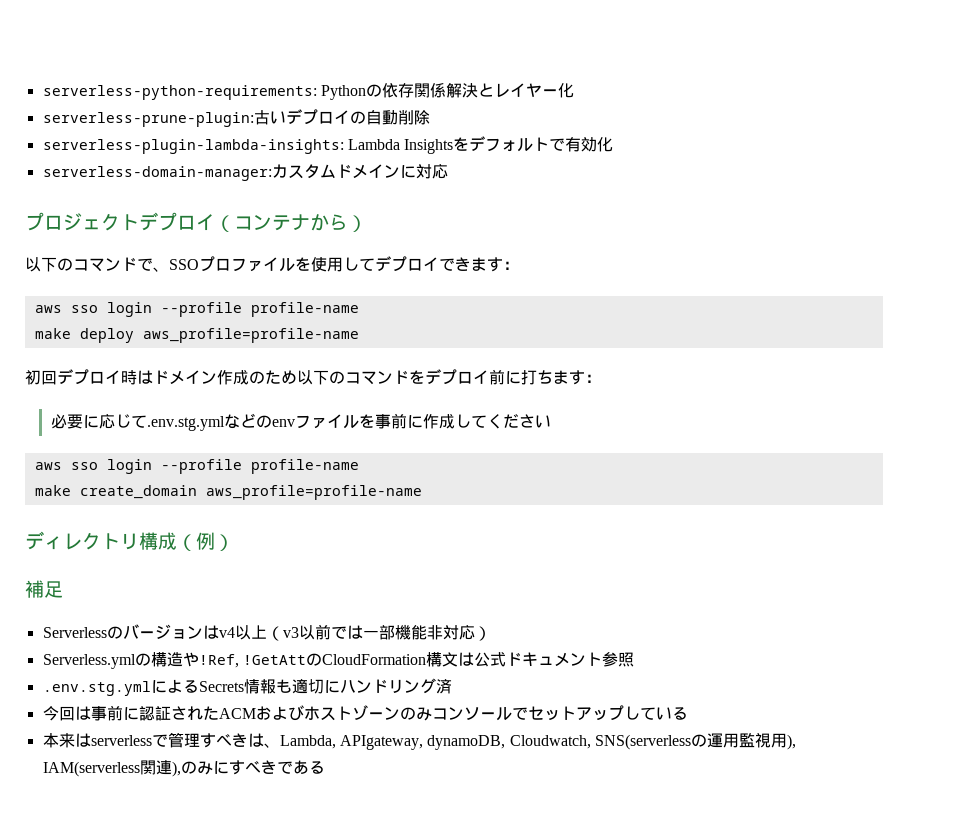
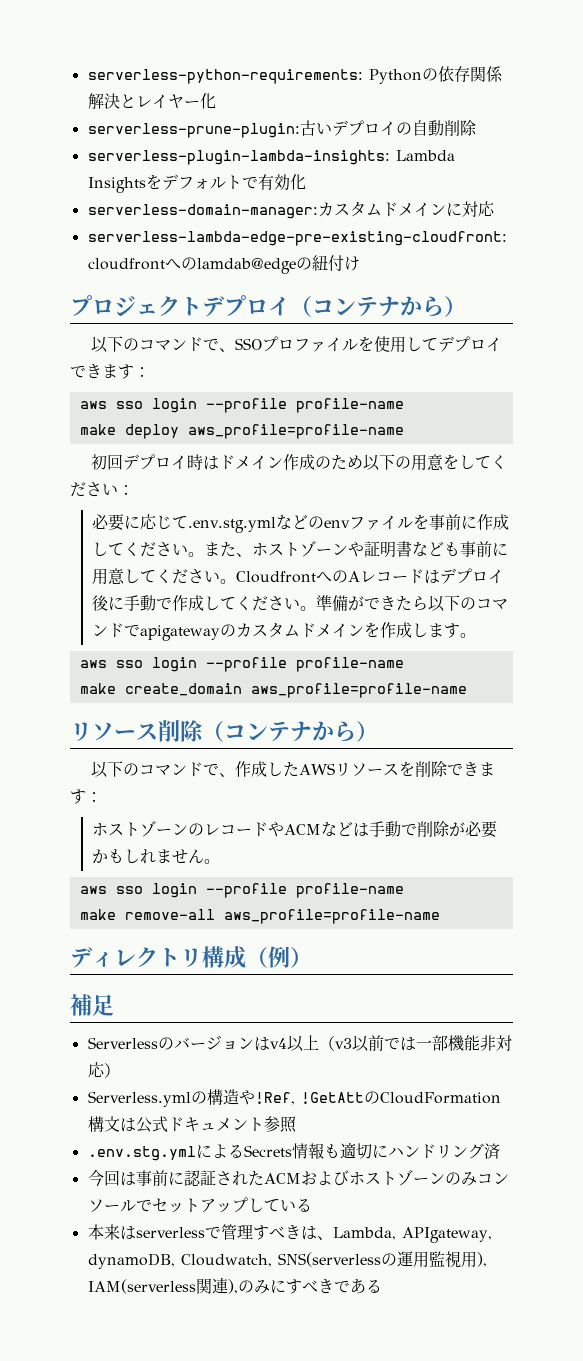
+ serverless-lambda-edge-pre-existing-cloudfront: cloudfrontへのlamdab@edgeの紐付け
- 初回デプロイ時はドメイン作成のため以下のコマンドをデプロイ前に打ちます：
+ 初回デプロイ時はドメイン作成のため以下の用意をしてください：
- 必要に応じて.env.stg.ymlなどのenvファイルを事前に作成してください
+ 必要に応じて.env.stg.ymlなどのenvファイルを事前に作成してください。また、ホストゾーンや証明書なども事前に用意してください。CloudfrontへのAレコードはデプロイ後に手動で作成してください。準備ができたら以下のコマンドでapigatewayのカスタムドメインを作成します。
+ リソース削除（コンテナから）
+ 以下のコマンドで、作成したAWSリソースを削除できます：
+ ホストゾーンのレコードやACMなどは手動で削除が必要かもしれません。
+ aws sso login --profile profile-name
+ make remove-all aws_profile=profile-name

